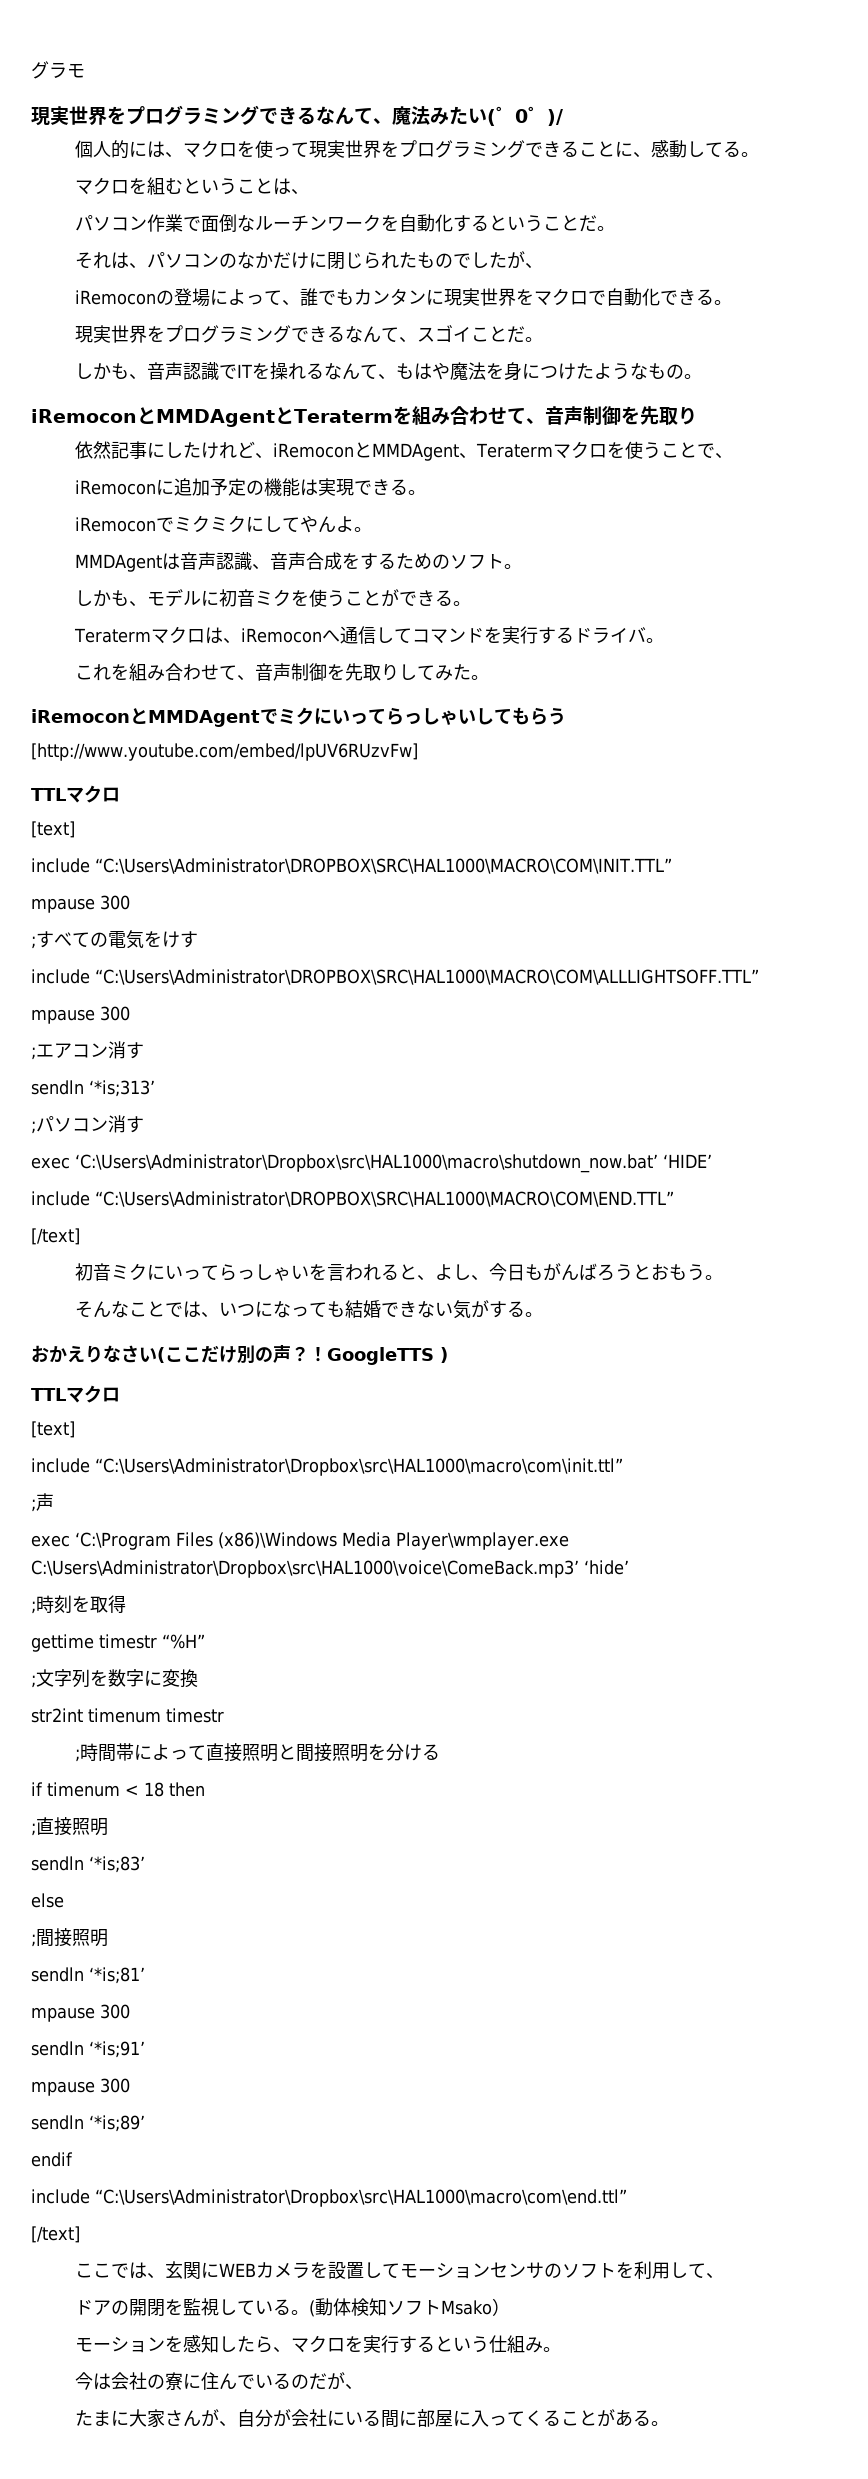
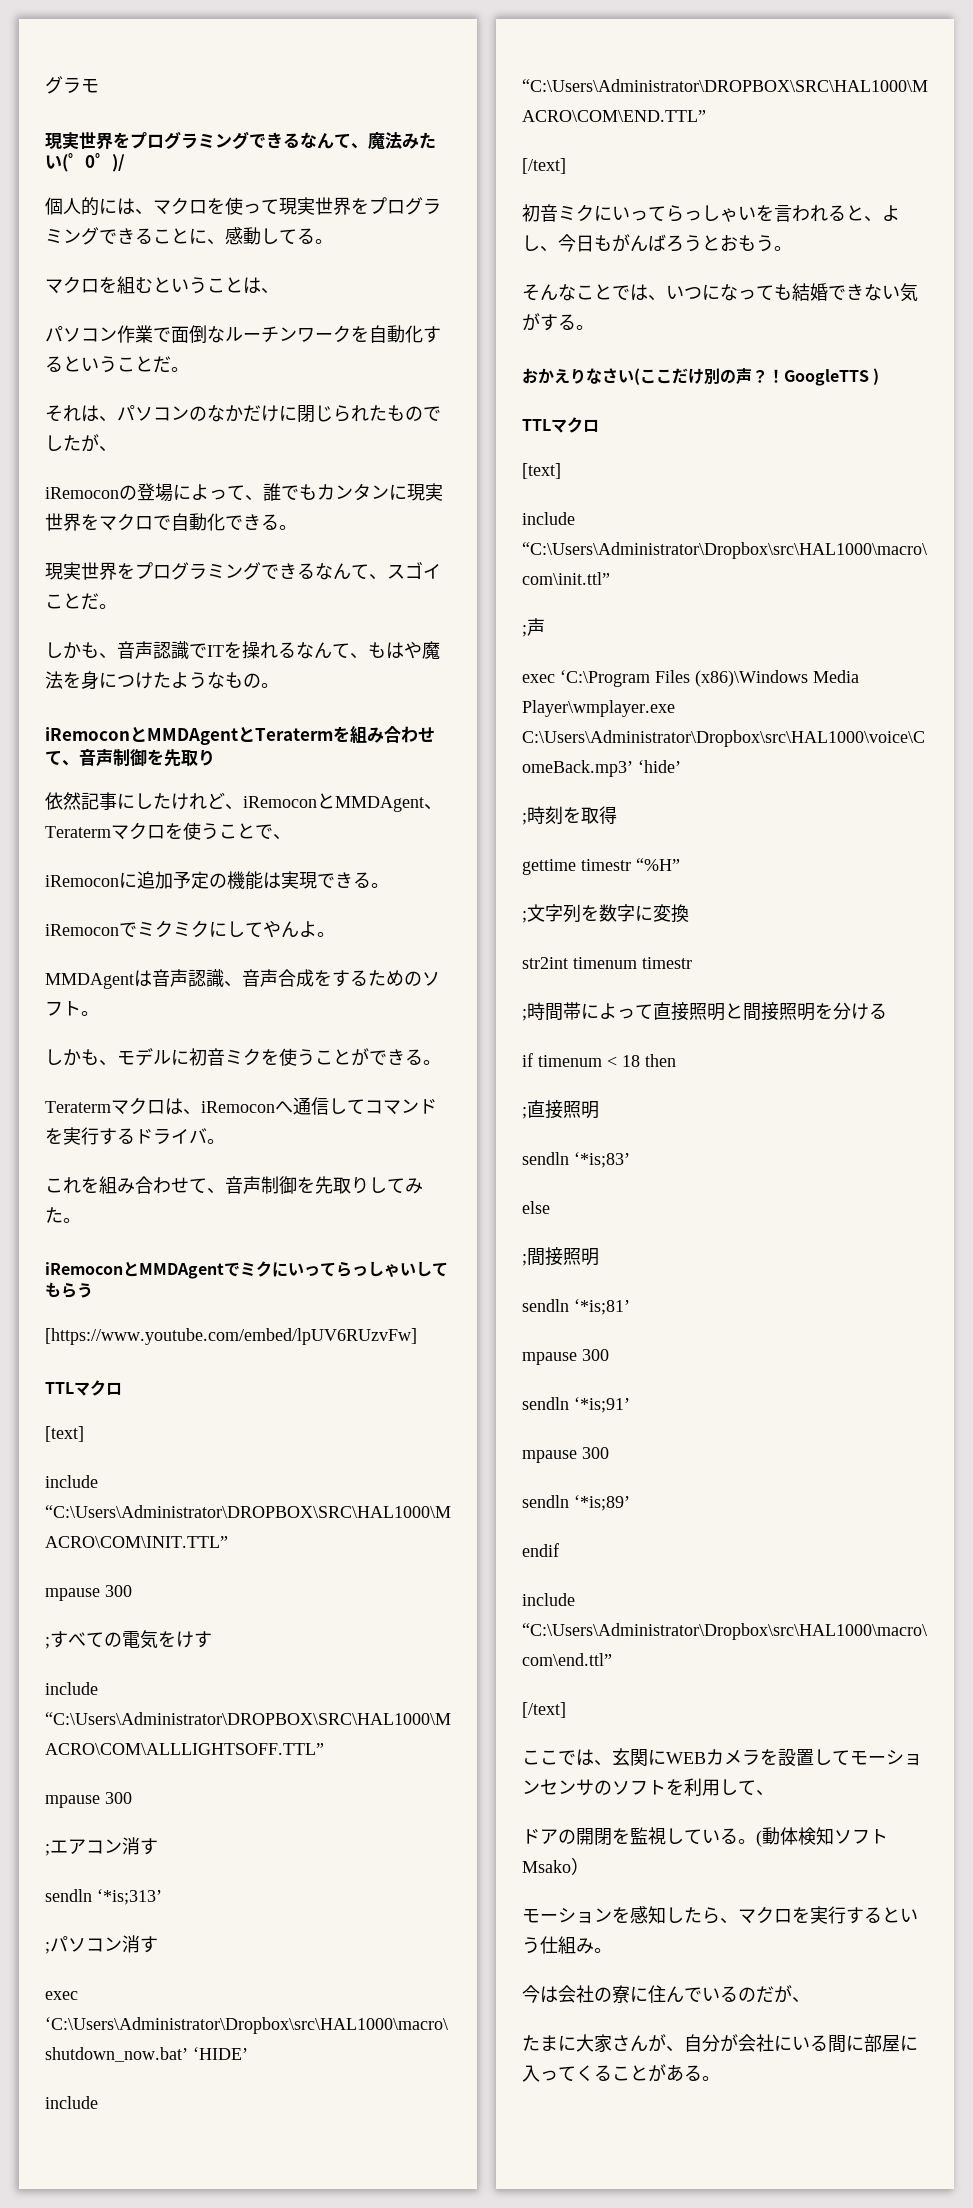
- [http://www.youtube.com/embed/lpUV6RUzvFw]
+ [https://www.youtube.com/embed/lpUV6RUzvFw]

